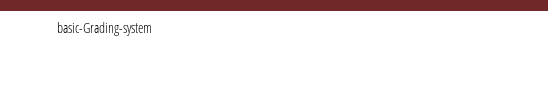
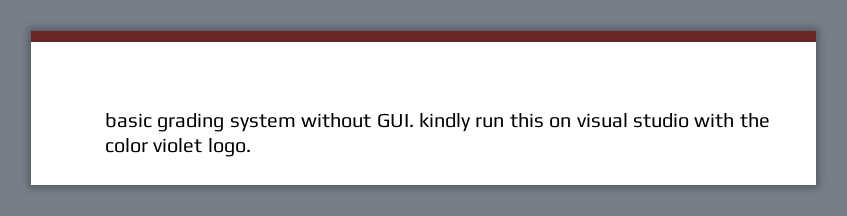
- basic-Grading-system
+ basic grading system without GUI. kindly run this on visual studio with the color violet logo.

